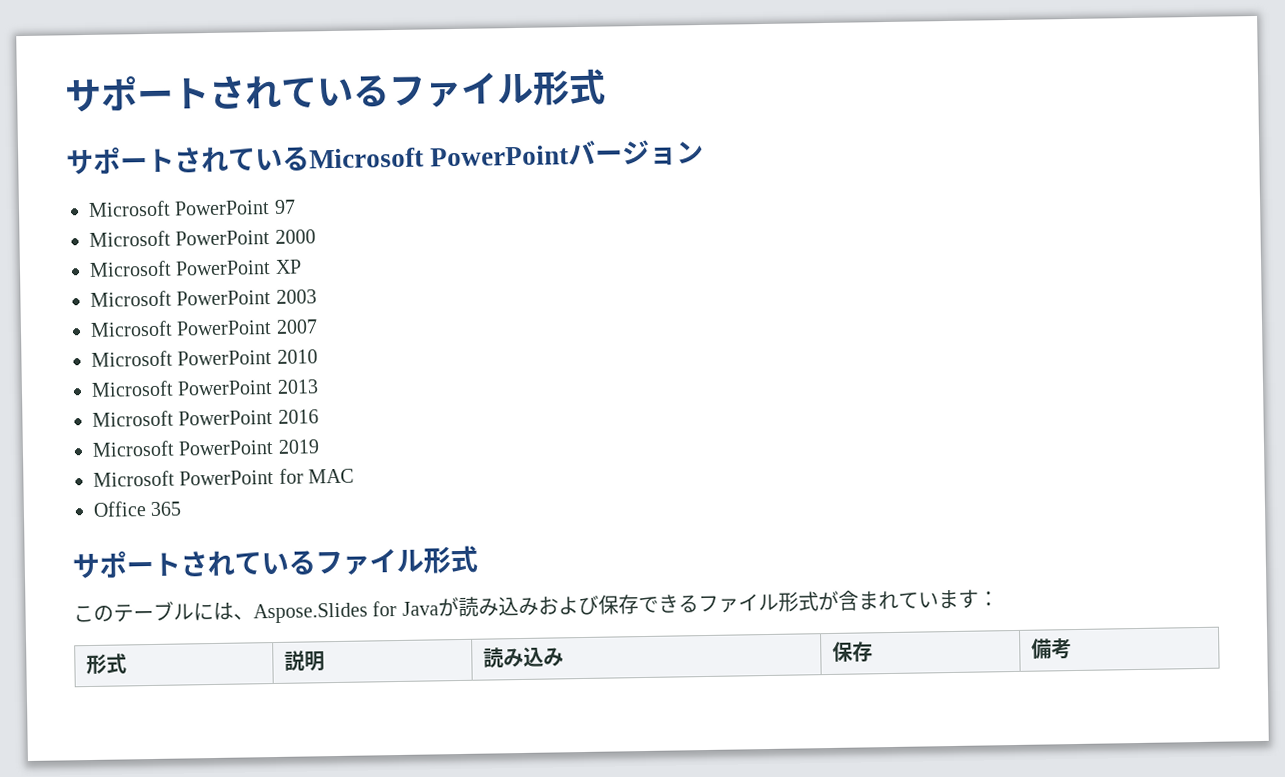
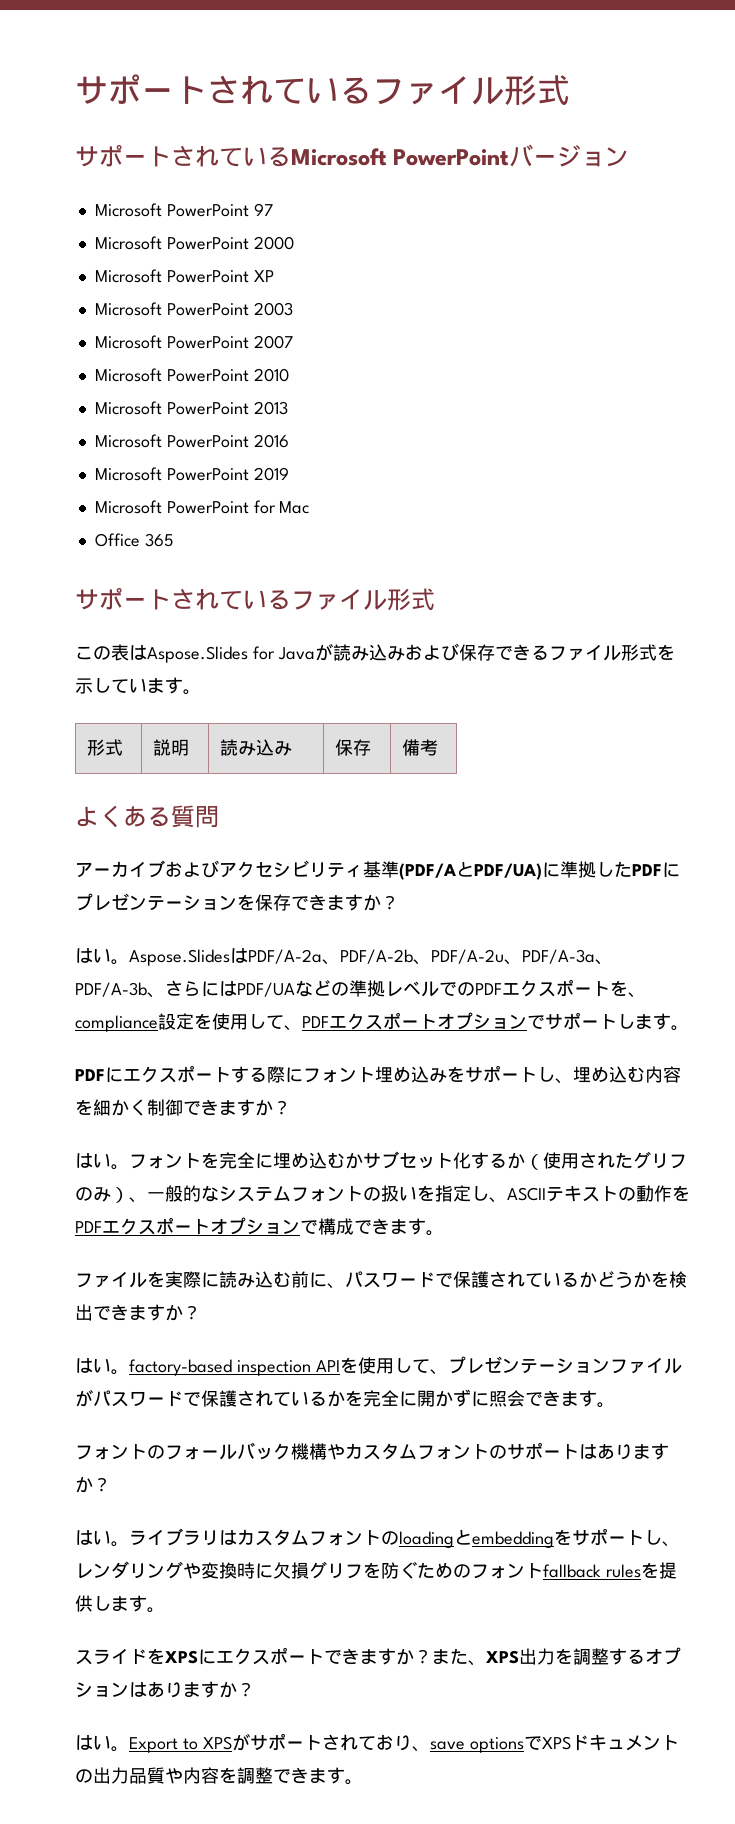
- Microsoft PowerPoint for MAC
+ Microsoft PowerPoint for Mac
- このテーブルには、Aspose.Slides for Javaが読み込みおよび保存できるファイル形式が含まれています：
+ この表はAspose.Slides for Javaが読み込みおよび保存できるファイル形式を示しています。
+ よくある質問
+ アーカイブおよびアクセシビリティ基準(PDF/AとPDF/UA)に準拠したPDFにプレゼンテーションを保存できますか？
+ はい。Aspose.SlidesはPDF/A-2a、PDF/A-2b、PDF/A-2u、PDF/A-3a、PDF/A-3b、さらにはPDF/UAなどの準拠レベルでのPDFエクスポートを、compliance設定を使用して、PDFエクスポートオプションでサポートします。
+ PDFにエクスポートする際にフォント埋め込みをサポートし、埋め込む内容を細かく制御できますか？
+ はい。フォントを完全に埋め込むかサブセット化するか（使用されたグリフのみ）、一般的なシステムフォントの扱いを指定し、ASCIIテキストの動作をPDFエクスポートオプションで構成できます。
+ ファイルを実際に読み込む前に、パスワードで保護されているかどうかを検出できますか？
+ はい。factory-based inspection APIを使用して、プレゼンテーションファイルがパスワードで保護されているかを完全に開かずに照会できます。
+ フォントのフォールバック機構やカスタムフォントのサポートはありますか？
+ はい。ライブラリはカスタムフォントのloadingとembeddingをサポートし、レンダリングや変換時に欠損グリフを防ぐためのフォントfallback rulesを提供します。
+ スライドをXPSにエクスポートできますか？また、XPS出力を調整するオプションはありますか？
+ はい。Export to XPSがサポートされており、save optionsでXPSドキュメントの出力品質や内容を調整できます。

